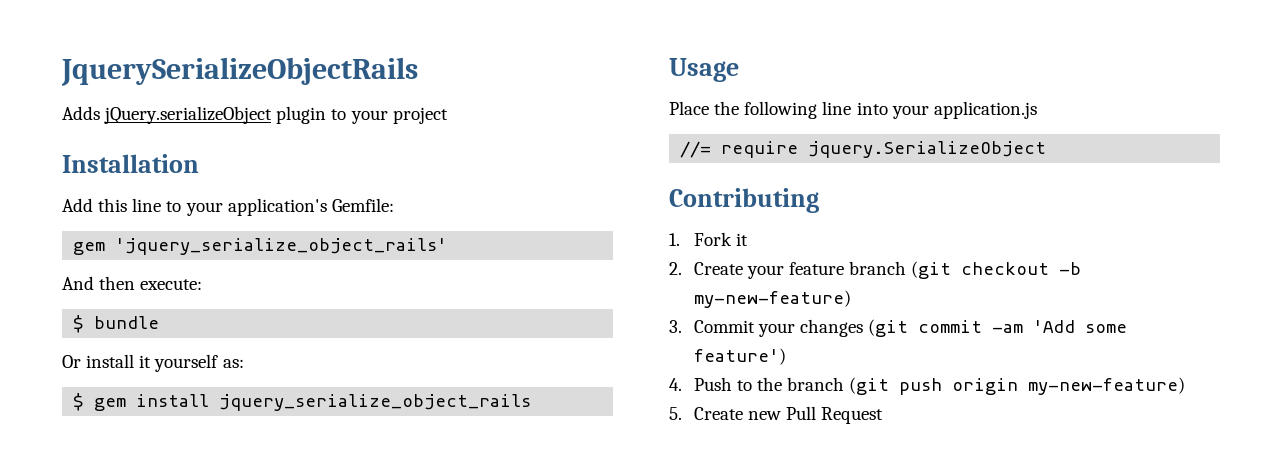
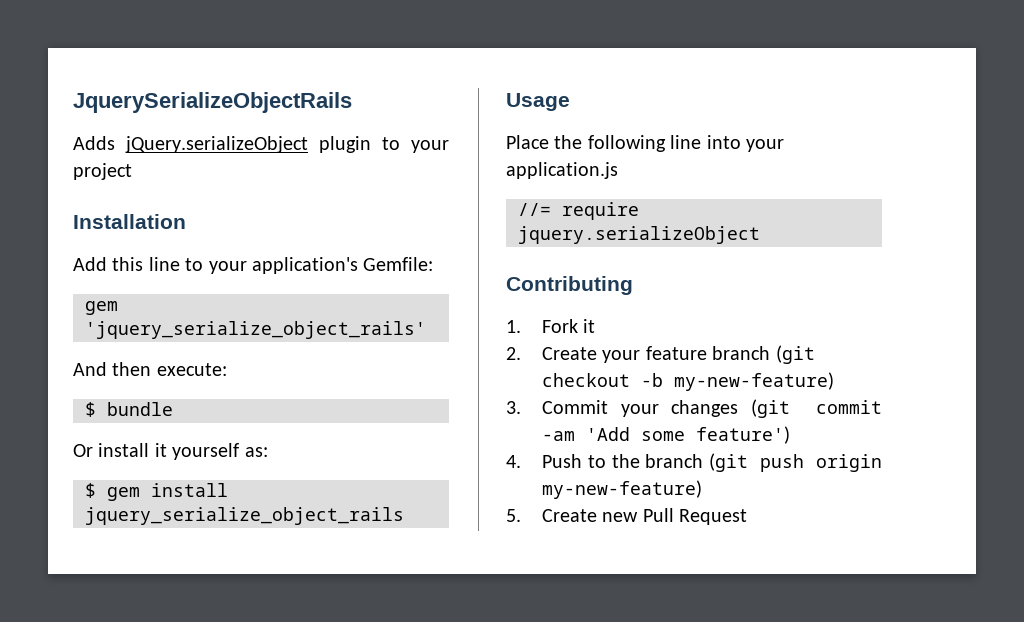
- //= require jquery.SerializeObject
+ //= require jquery.serializeObject

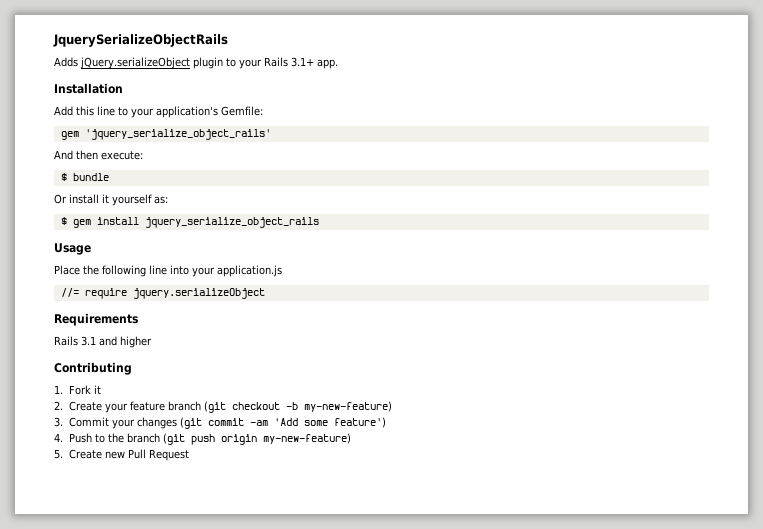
- Adds jQuery.serializeObject plugin to your project
+ Adds jQuery.serializeObject plugin to your Rails 3.1+ app.
+ Requirements
+ Rails 3.1 and higher

